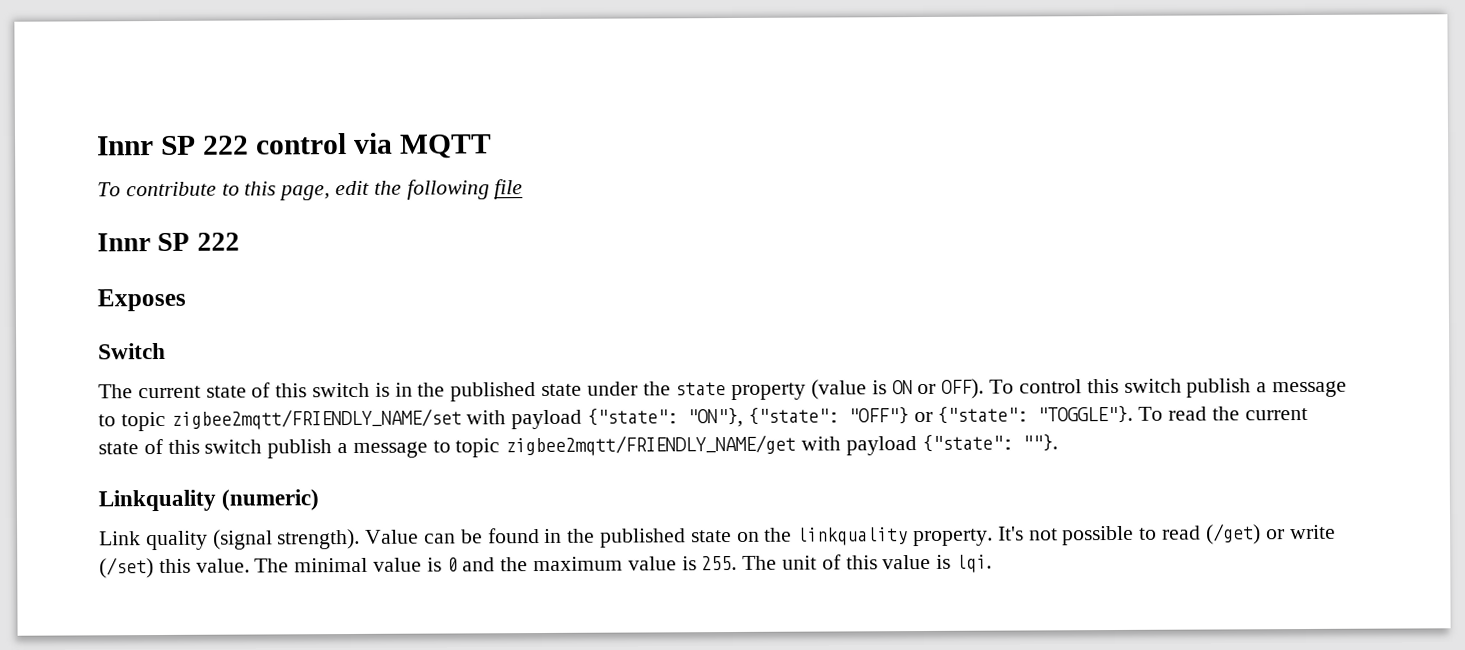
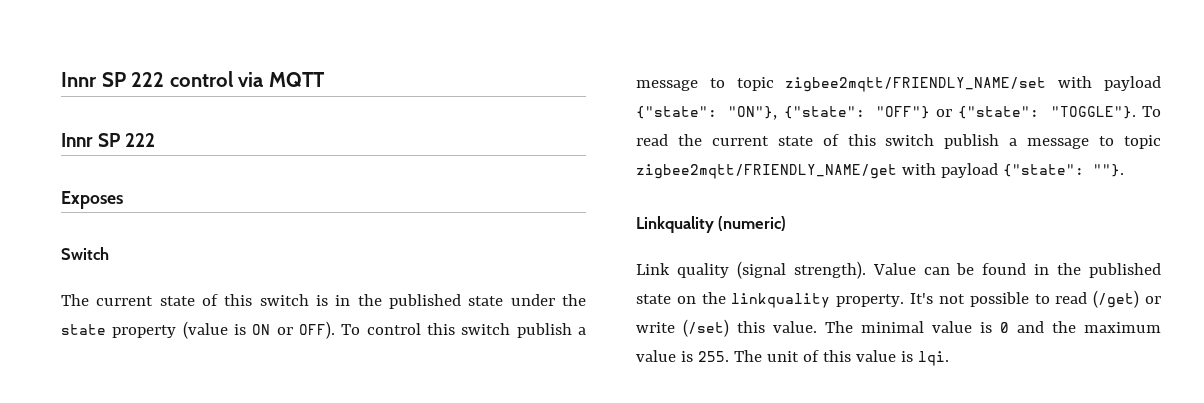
- To contribute to this page, edit the following file

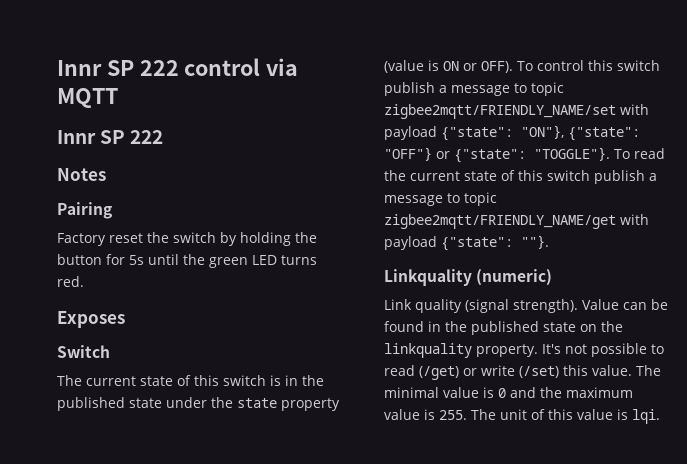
+ Notes
+ Pairing
+ Factory reset the switch by holding the button for 5s until the green LED turns red.

